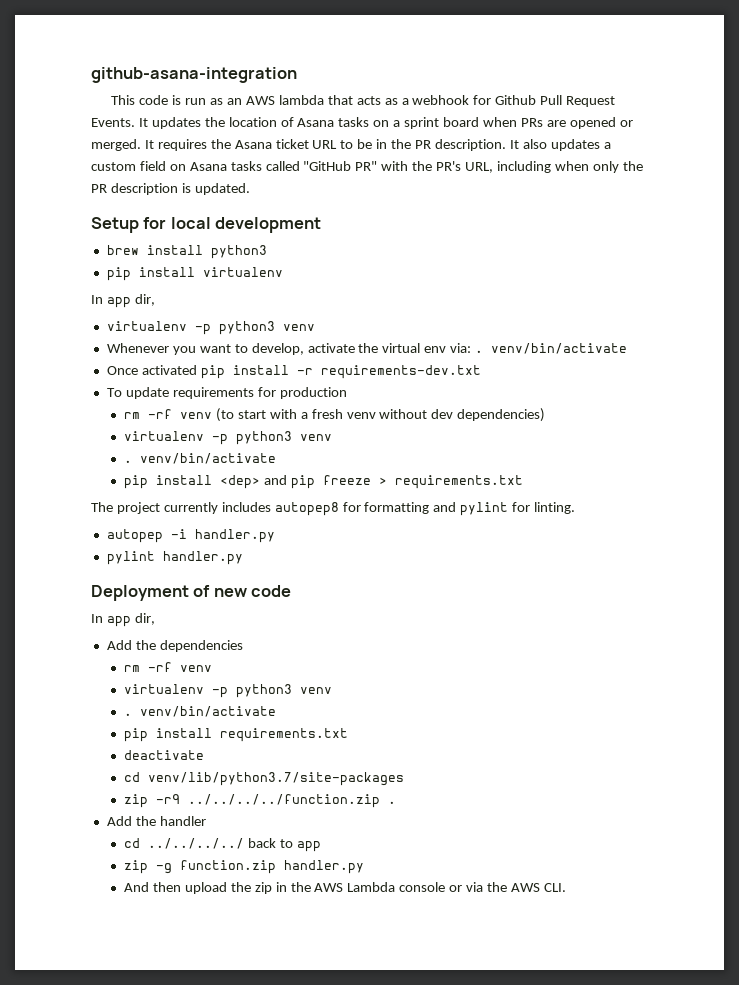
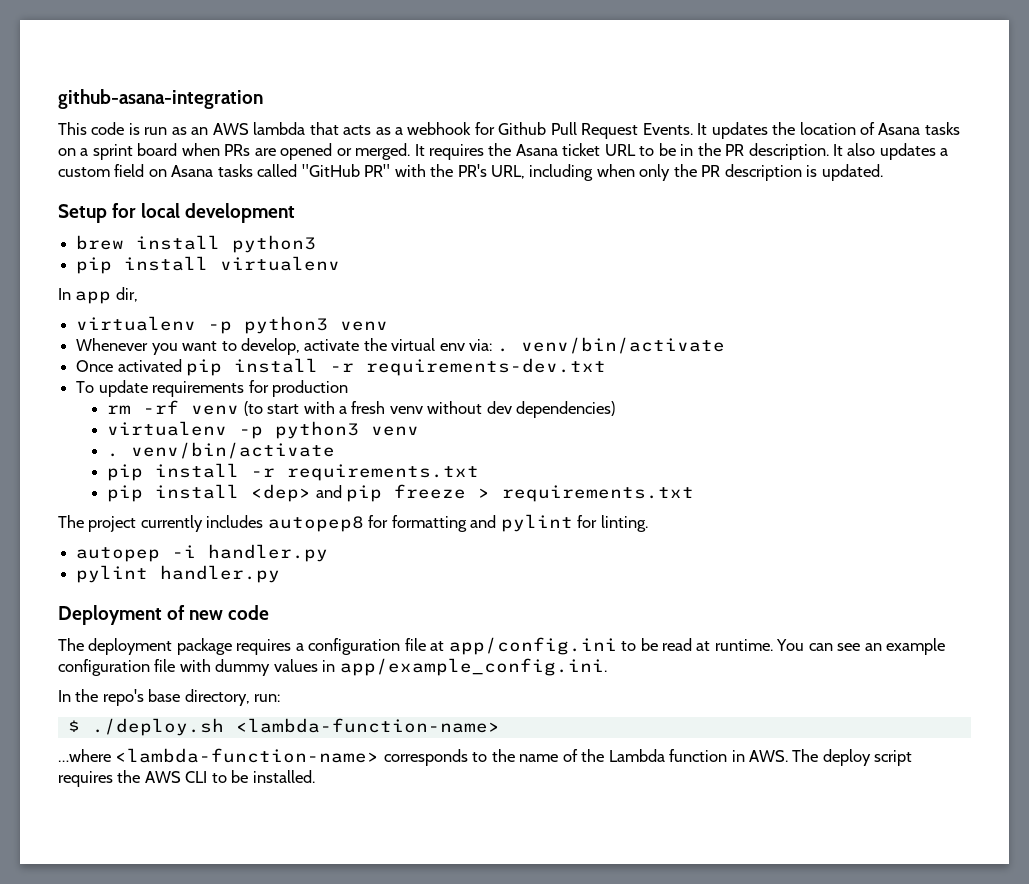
+ pip install -r requirements.txt
  Deployment of new code
- In app dir,
- Add the dependencies
- rm -rf venv
- virtualenv -p python3 venv
- . venv/bin/activate
- pip install requirements.txt
- deactivate
- cd venv/lib/python3.7/site-packages
- zip -r9 ../../../../function.zip .
- Add the handler
- cd ../../../../ back to app
- zip -g function.zip handler.py
- And then upload the zip in the AWS Lambda console or via the AWS CLI.
+ The deployment package requires a configuration file at app/config.ini to be read at runtime. You can see an example configuration file with dummy values in app/example_config.ini.
+ In the repo's base directory, run:
+ $ ./deploy.sh <lambda-function-name>
+ …where <lambda-function-name> corresponds to the name of the Lambda function in AWS. The deploy script requires the AWS CLI to be installed.

